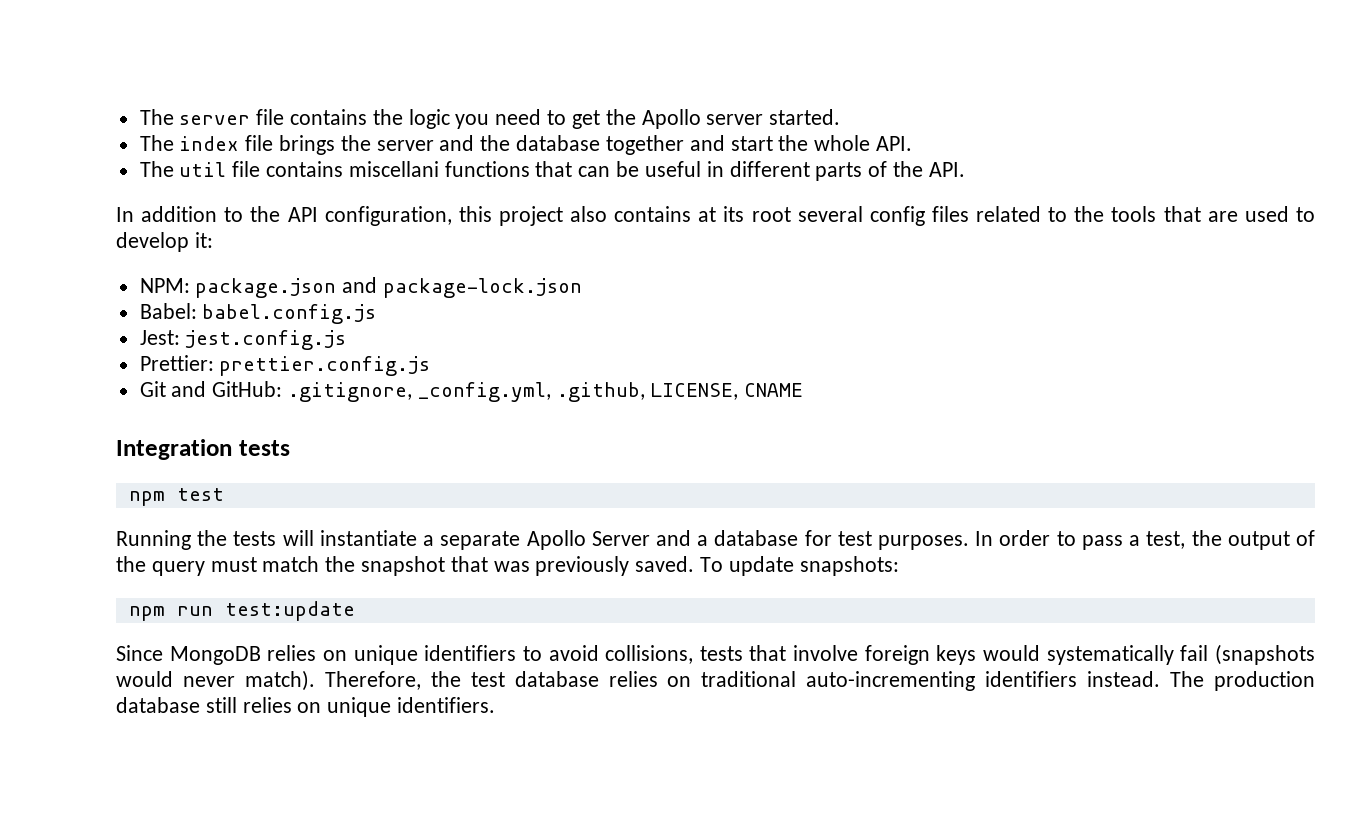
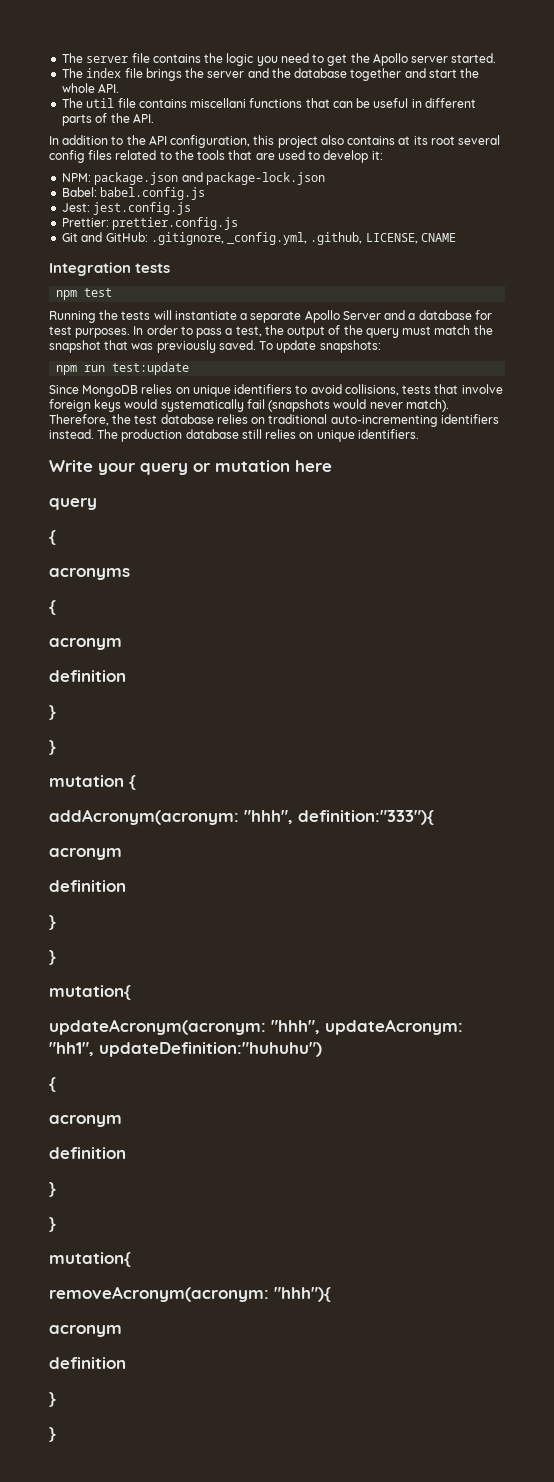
+ Write your query or mutation here
+ query
+ {
+ acronyms
+ {
+ acronym
+ definition
+ }
+ }
+ mutation {
+ addAcronym(acronym: "hhh", definition:"333"){
+ acronym
+ definition
+ }
+ }
+ mutation{
+ updateAcronym(acronym: "hhh", updateAcronym: "hh1", updateDefinition:"huhuhu")
+ {
+ acronym
+ definition
+ }
+ }
+ mutation{
+ removeAcronym(acronym: "hhh"){
+ acronym
+ definition
+ }
+ }

